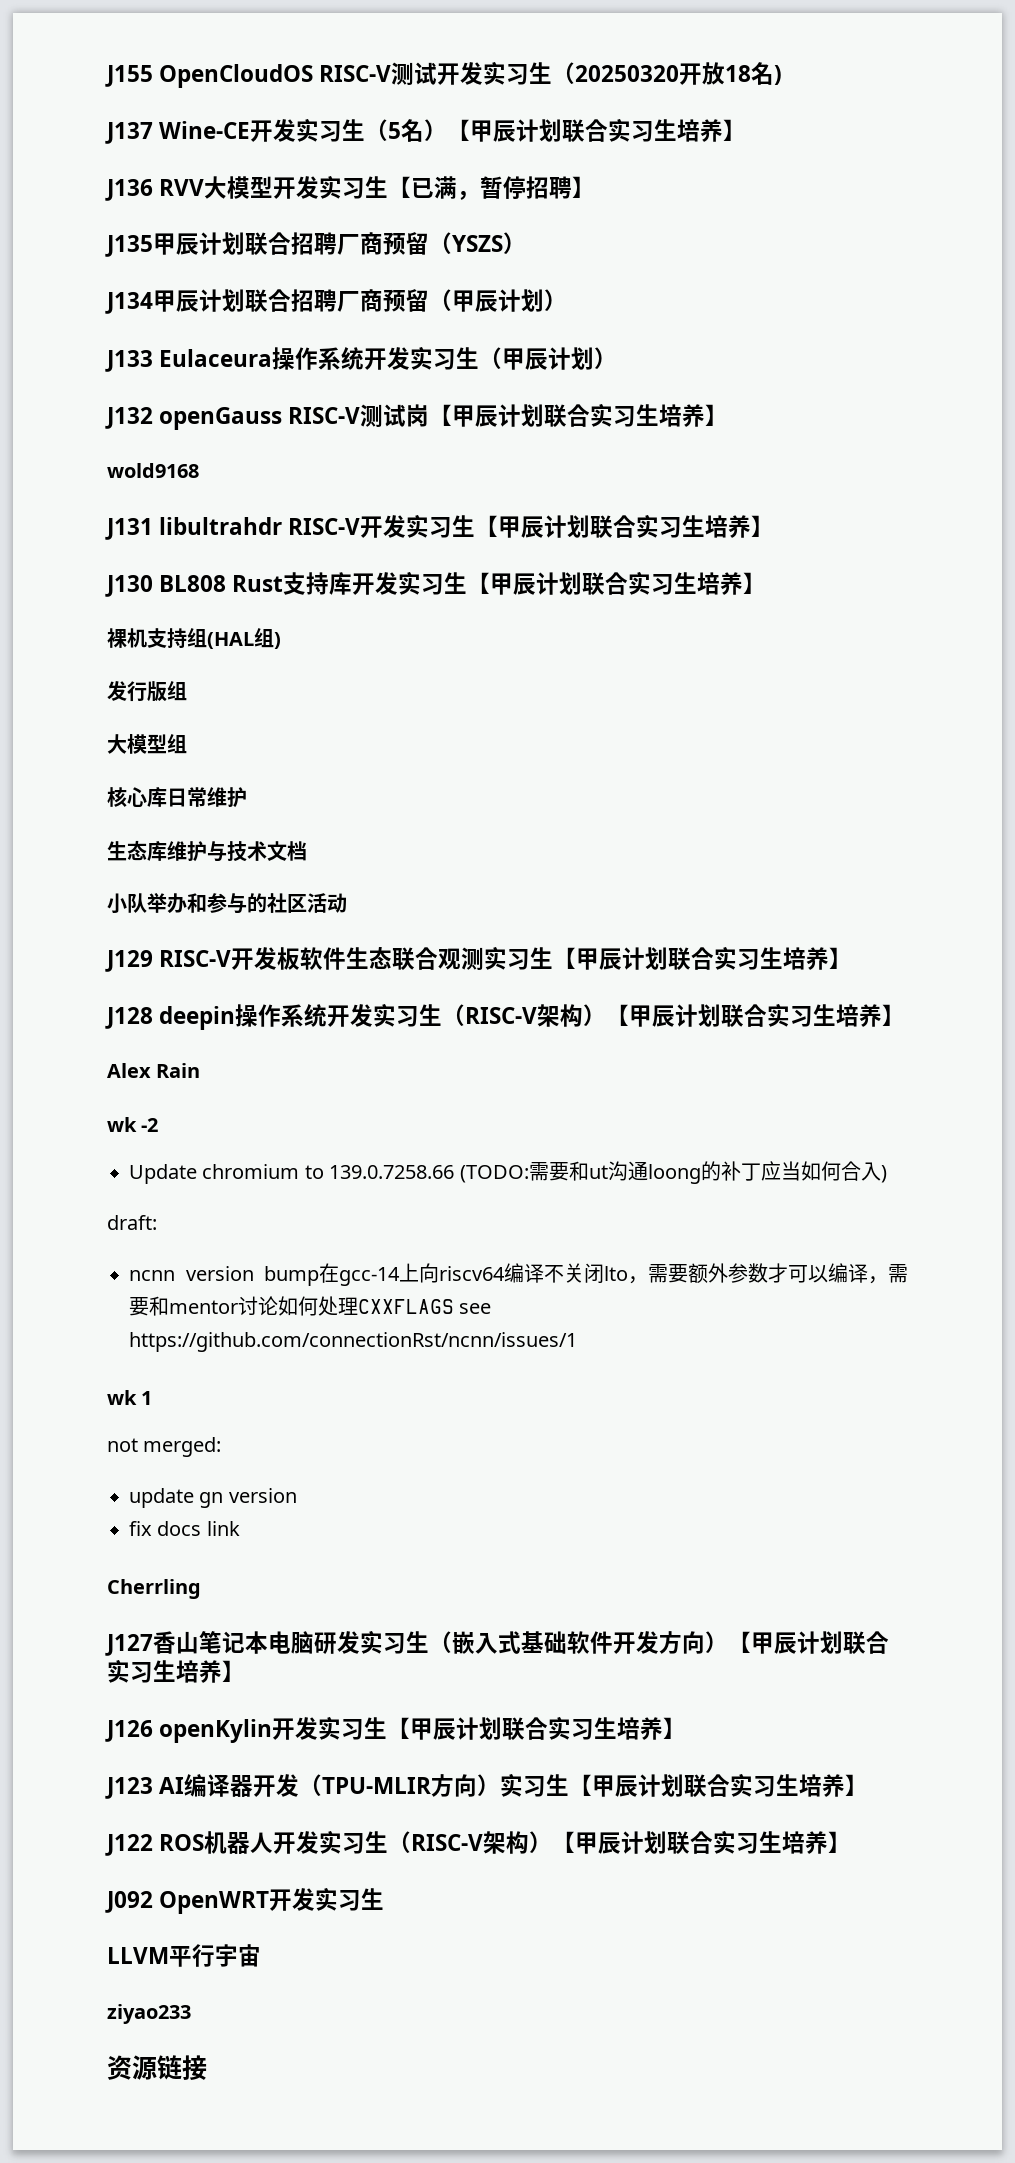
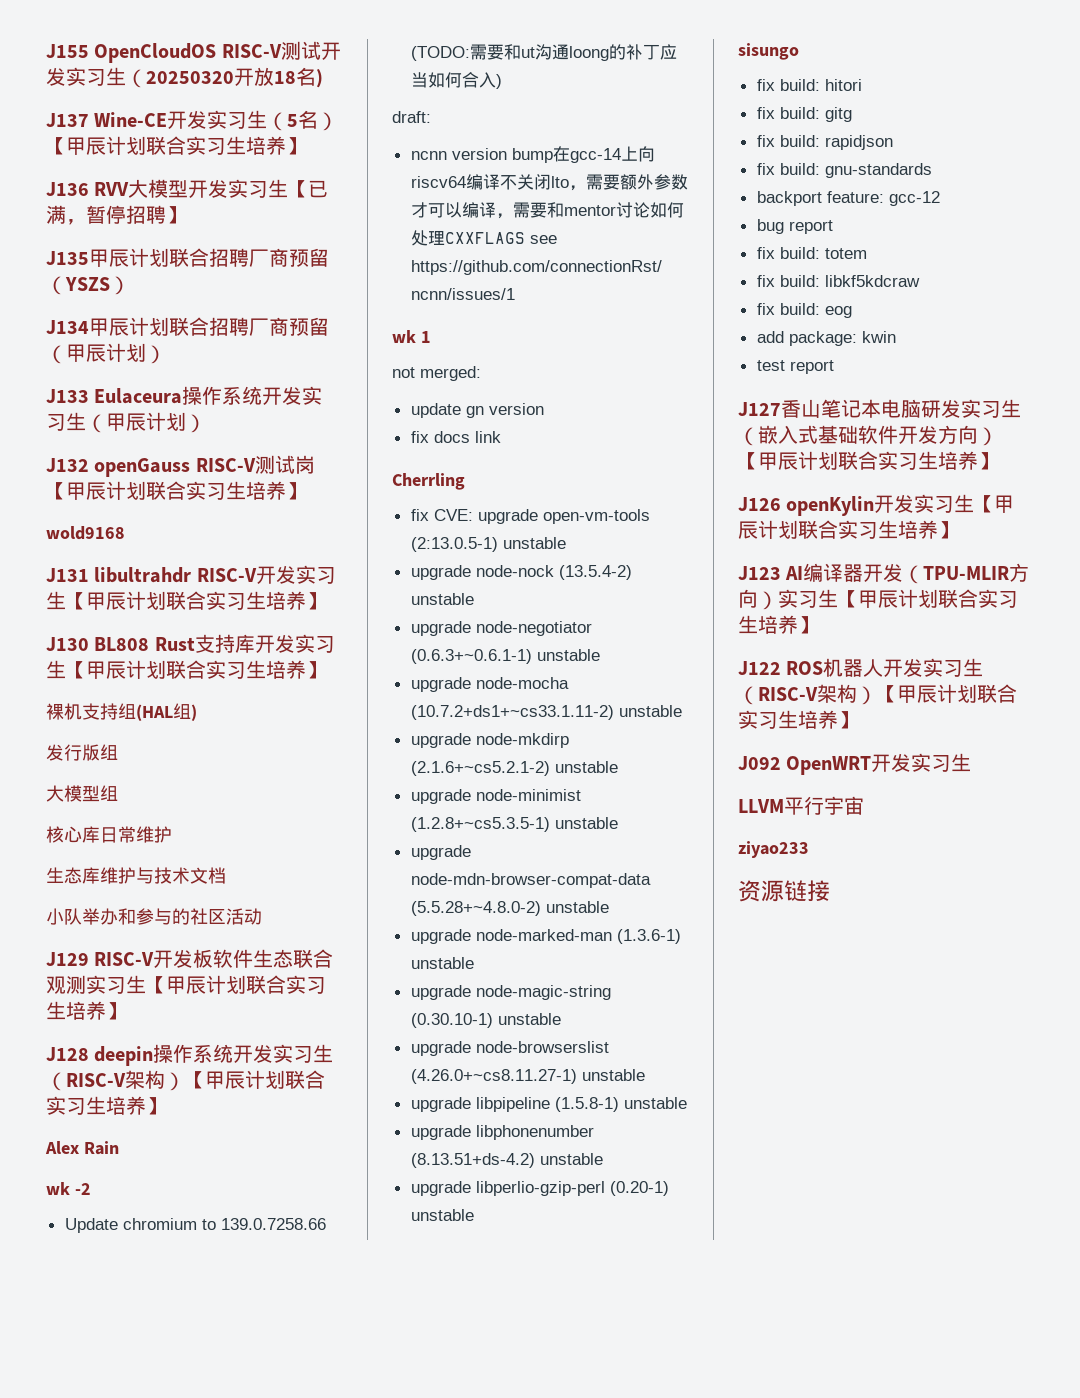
+ fix CVE: upgrade open-vm-tools (2:13.0.5-1) unstable
+ upgrade node-nock (13.5.4-2) unstable
+ upgrade node-negotiator (0.6.3+~0.6.1-1) unstable
+ upgrade node-mocha (10.7.2+ds1+~cs33.1.11-2) unstable
+ upgrade node-mkdirp (2.1.6+~cs5.2.1-2) unstable
+ upgrade node-minimist (1.2.8+~cs5.3.5-1) unstable
+ upgrade node-mdn-browser-compat-data (5.5.28+~4.8.0-2) unstable
+ upgrade node-marked-man (1.3.6-1) unstable
+ upgrade node-magic-string (0.30.10-1) unstable
+ upgrade node-browserslist (4.26.0+~cs8.11.27-1) unstable
+ upgrade libpipeline (1.5.8-1) unstable
+ upgrade libphonenumber (8.13.51+ds-4.2) unstable
+ upgrade libperlio-gzip-perl (0.20-1) unstable
+ sisungo
+ fix build: hitori
+ fix build: gitg
+ fix build: rapidjson
+ fix build: gnu-standards
+ backport feature: gcc-12
+ bug report
+ fix build: totem
+ fix build: libkf5kdcraw
+ fix build: eog
+ add package: kwin
+ test report

